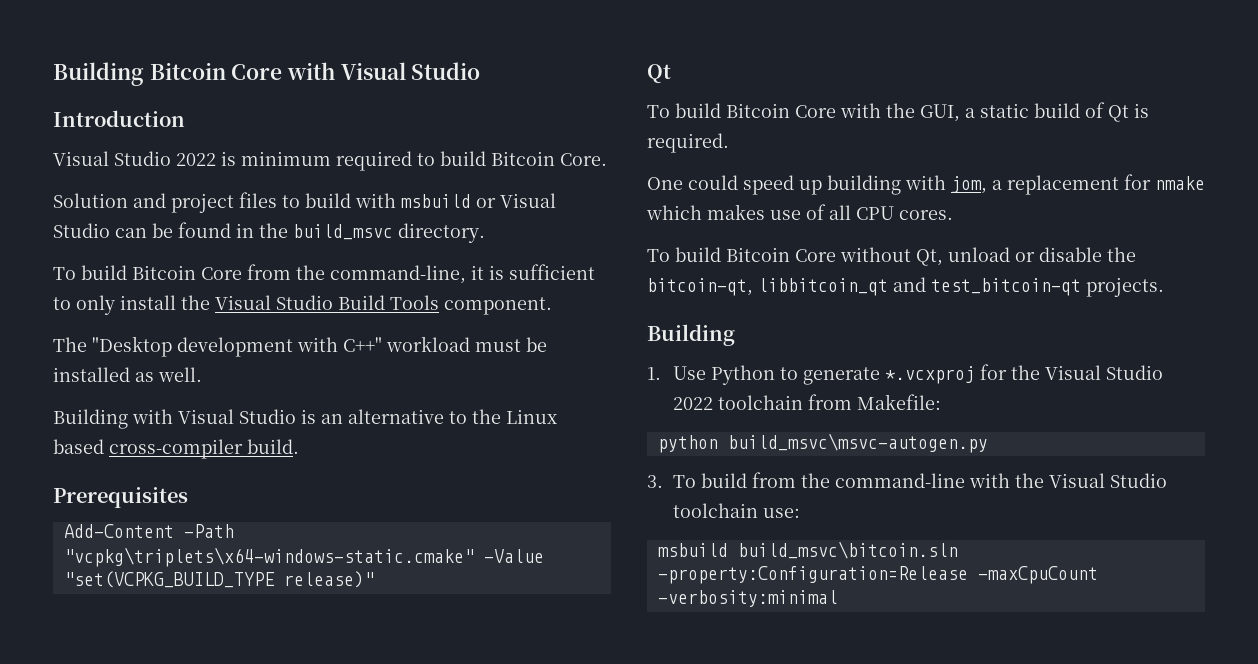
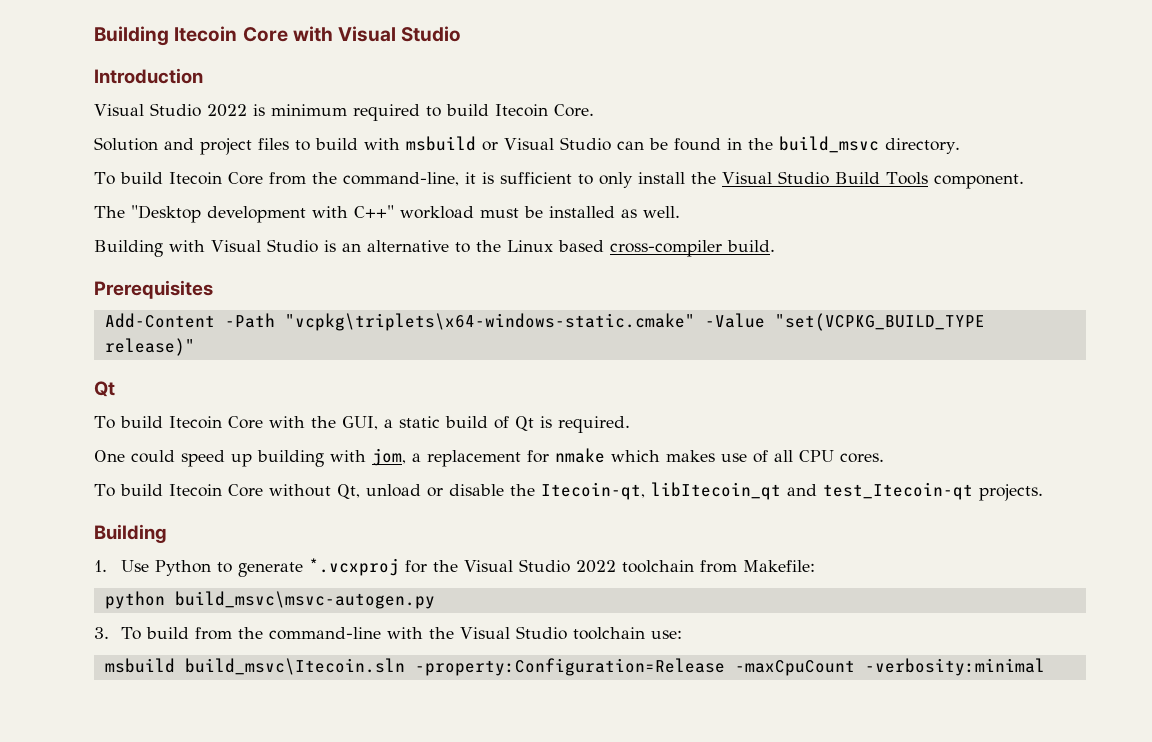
- Building Bitcoin Core with Visual Studio
+ Building Itecoin Core with Visual Studio
- Visual Studio 2022 is minimum required to build Bitcoin Core.
+ Visual Studio 2022 is minimum required to build Itecoin Core.
- To build Bitcoin Core from the command-line, it is sufficient to only install the Visual Studio Build Tools component.
+ To build Itecoin Core from the command-line, it is sufficient to only install the Visual Studio Build Tools component.
- To build Bitcoin Core with the GUI, a static build of Qt is required.
+ To build Itecoin Core with the GUI, a static build of Qt is required.
- To build Bitcoin Core without Qt, unload or disable the bitcoin-qt, libbitcoin_qt and test_bitcoin-qt projects.
+ To build Itecoin Core without Qt, unload or disable the Itecoin-qt, libItecoin_qt and test_Itecoin-qt projects.
- msbuild build_msvc\bitcoin.sln -property:Configuration=Release -maxCpuCount -verbosity:minimal
+ msbuild build_msvc\Itecoin.sln -property:Configuration=Release -maxCpuCount -verbosity:minimal

